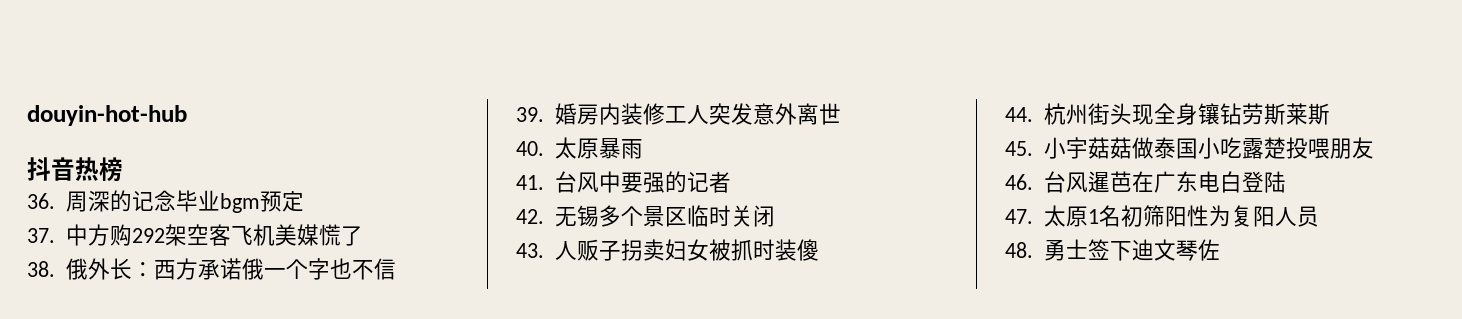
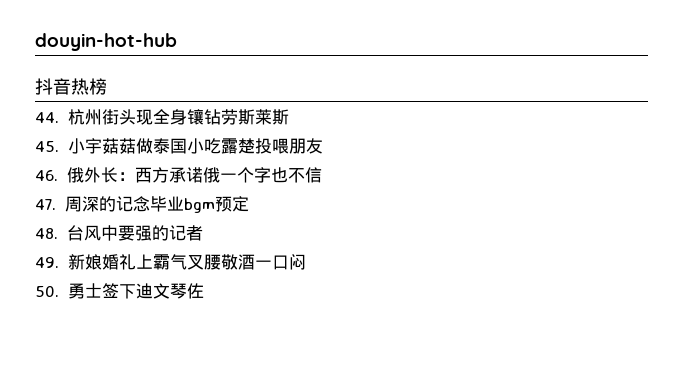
- 36.周深的记念毕业bgm预定
- 37.中方购292架空客飞机美媒慌了
- 38.俄外长：西方承诺俄一个字也不信
- 39.婚房内装修工人突发意外离世
- 40.太原暴雨
- 41.台风中要强的记者
- 42.无锡多个景区临时关闭
- 43.人贩子拐卖妇女被抓时装傻
- 46.台风暹芭在广东电白登陆
- 47.太原1名初筛阳性为复阳人员
- 48.勇士签下迪文琴佐
+ 46.俄外长：西方承诺俄一个字也不信
+ 47.周深的记念毕业bgm预定
+ 48.台风中要强的记者
+ 49.新娘婚礼上霸气叉腰敬酒一口闷
+ 50.勇士签下迪文琴佐

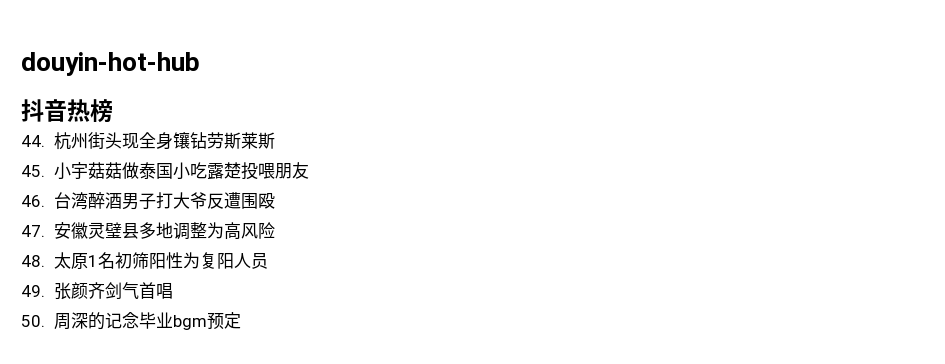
- 46.俄外长：西方承诺俄一个字也不信
- 47.周深的记念毕业bgm预定
+ 46.台湾醉酒男子打大爷反遭围殴
+ 47.安徽灵璧县多地调整为高风险
+ 48.太原1名初筛阳性为复阳人员
+ 49.张颜齐剑气首唱
+ 50.周深的记念毕业bgm预定
- 48.台风中要强的记者
- 49.新娘婚礼上霸气叉腰敬酒一口闷
- 50.勇士签下迪文琴佐

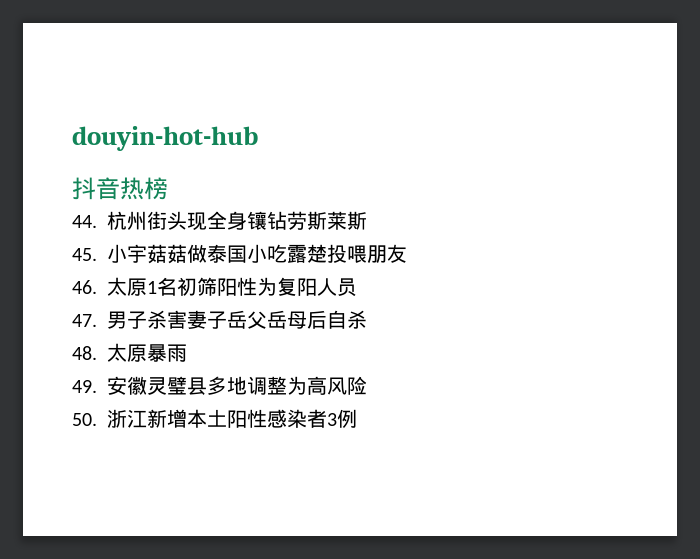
- 46.台湾醉酒男子打大爷反遭围殴
- 47.安徽灵璧县多地调整为高风险
+ 46.太原1名初筛阳性为复阳人员
+ 47.男子杀害妻子岳父岳母后自杀
+ 48.太原暴雨
+ 49.安徽灵璧县多地调整为高风险
- 48.太原1名初筛阳性为复阳人员
- 49.张颜齐剑气首唱
- 50.周深的记念毕业bgm预定
+ 50.浙江新增本土阳性感染者3例

